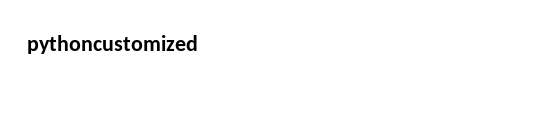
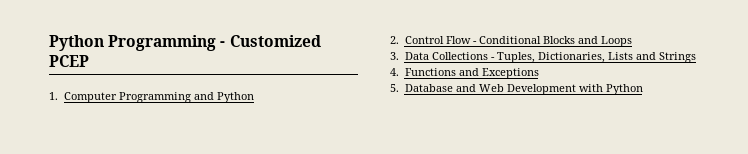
- pythoncustomized
+ Python Programming - Customized PCEP
+ 1. Computer Programming and Python
+ 2. Control Flow - Conditional Blocks and Loops
+ 3. Data Collections - Tuples, Dictionaries, Lists and Strings
+ 4. Functions and Exceptions
+ 5. Database and Web Development with Python

